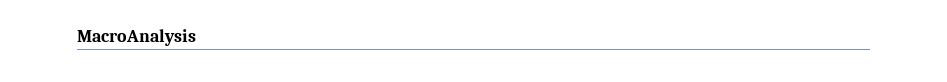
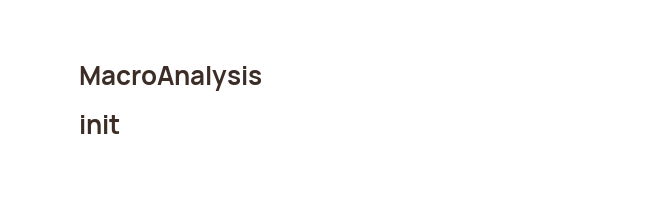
+ init

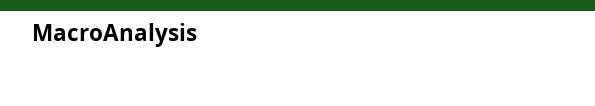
- init

